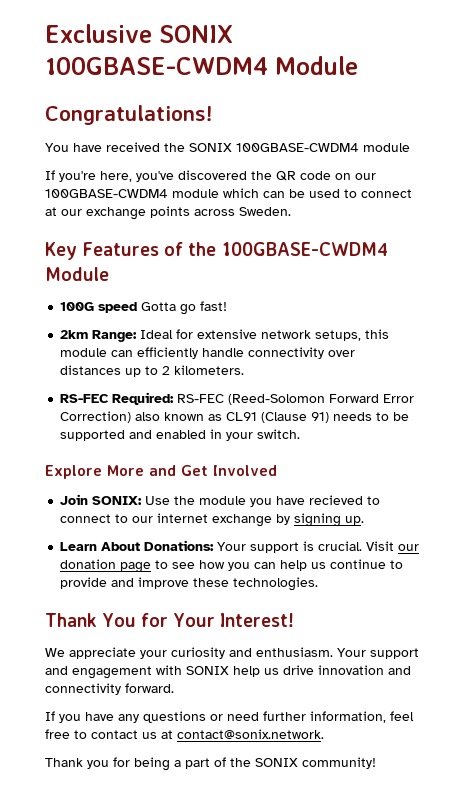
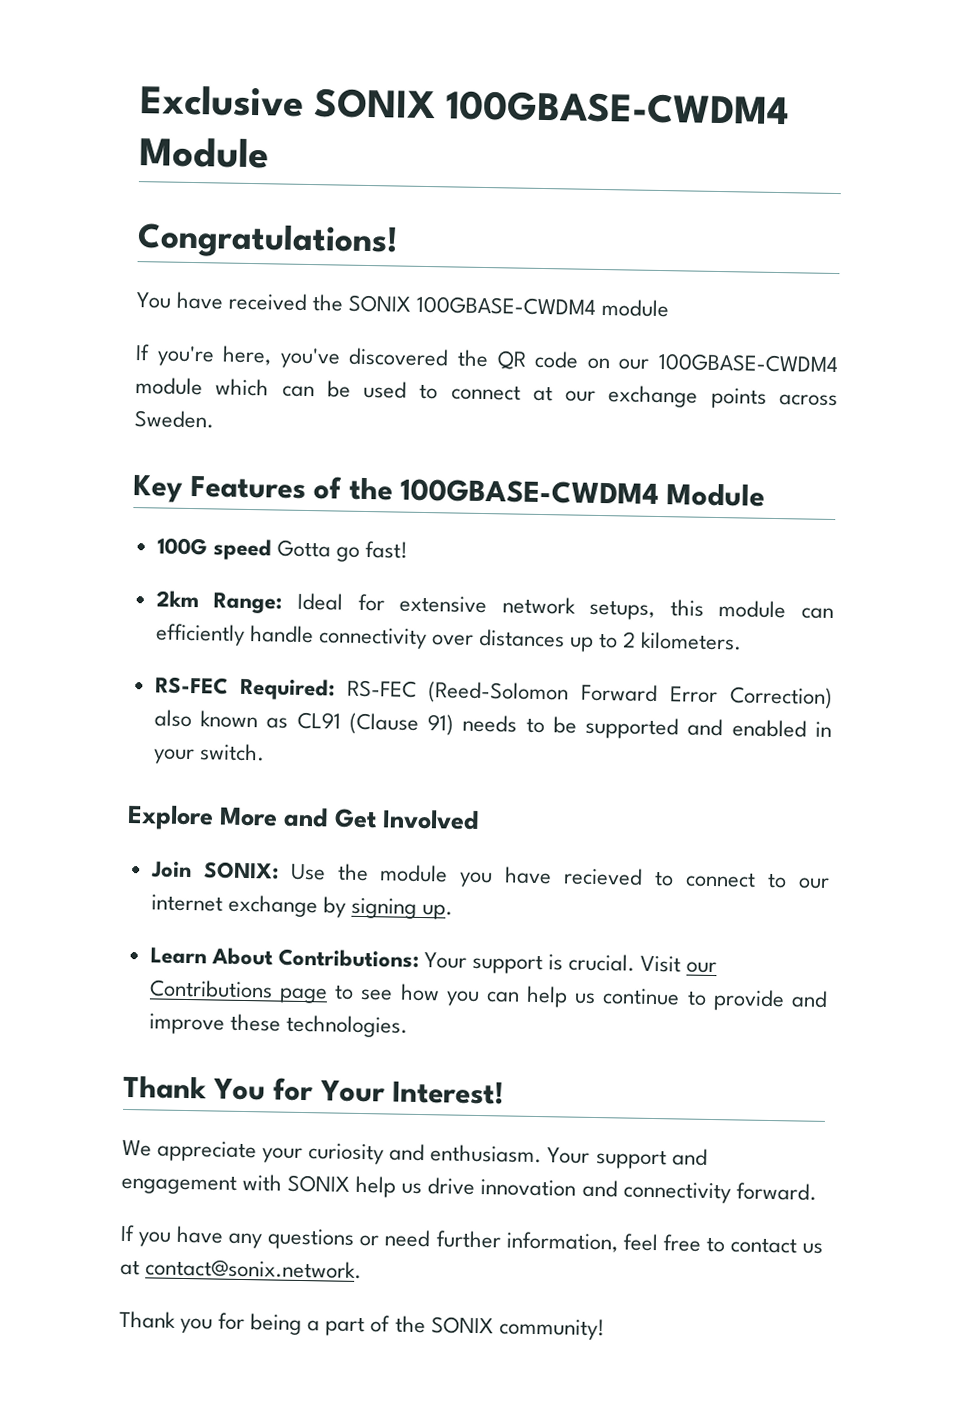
- Learn About Donations: Your support is crucial.
+ Learn About Contributions: Your support is crucial.
- Visit our donation page to see how you can help us continue to provide and improve these technologies.
+ Visit our Contributions page to see how you can help us continue to provide and improve these technologies.

